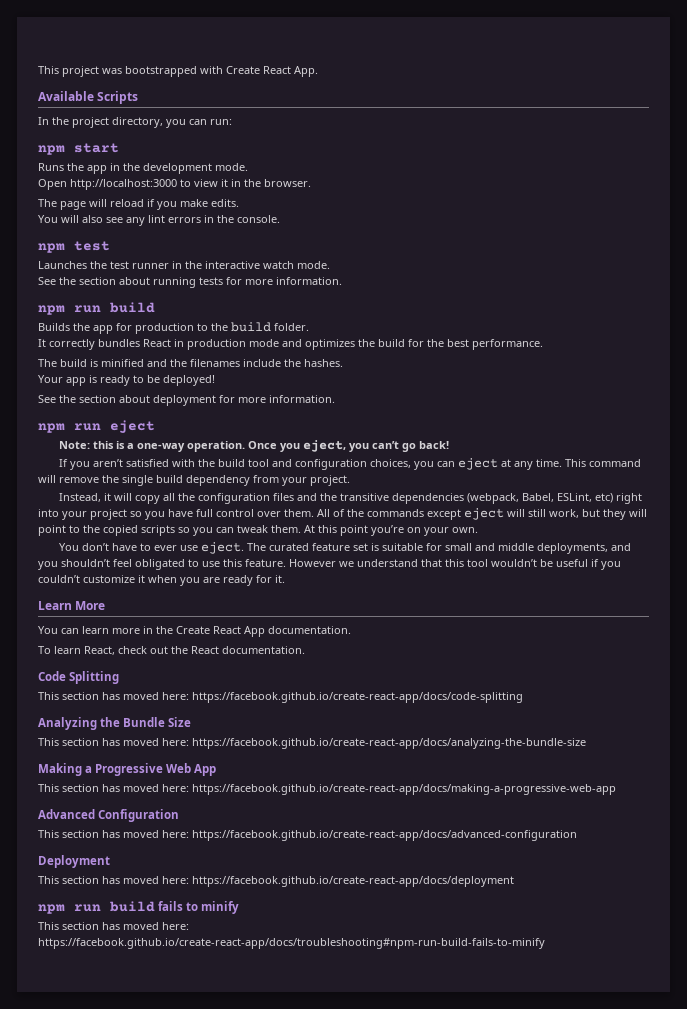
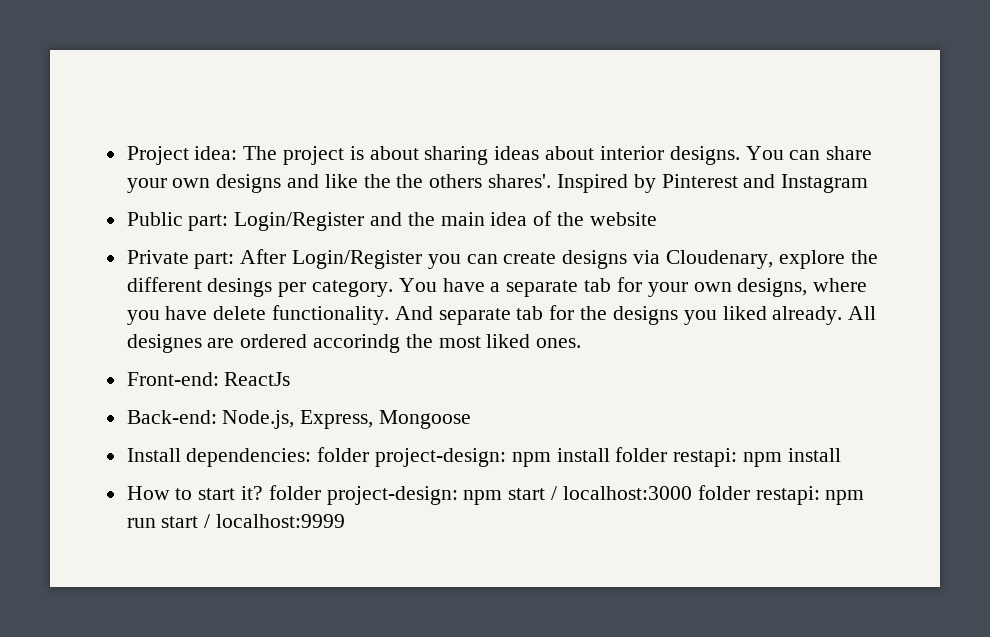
- This project was bootstrapped with Create React App.
- Available Scripts
- In the project directory, you can run:
- npm start
- Runs the app in the development mode.
- Open http://localhost:3000 to view it in the browser.
- The page will reload if you make edits.
- You will also see any lint errors in the console.
- npm test
- Launches the test runner in the interactive watch mode.
- See the section about running tests for more information.
- npm run build
- Builds the app for production to the build folder.
- It correctly bundles React in production mode and optimizes the build for the best performance.
- The build is minified and the filenames include the hashes.
- Your app is ready to be deployed!
- See the section about deployment for more information.
- npm run eject
- Note: this is a one-way operation. Once you eject, you can’t go back!
- If you aren’t satisfied with the build tool and configuration choices, you can eject at any time. This command will remove the single build dependency from your project.
- Instead, it will copy all the configuration files and the transitive dependencies (webpack, Babel, ESLint, etc) right into your project so you have full control over them. All of the commands except eject will still work, but they will point to the copied scripts so you can tweak them. At this point you’re on your own.
- You don’t have to ever use eject. The curated feature set is suitable for small and middle deployments, and you shouldn’t feel obligated to use this feature. However we understand that this tool wouldn’t be useful if you couldn’t customize it when you are ready for it.
- Learn More
- You can learn more in the Create React App documentation.
- To learn React, check out the React documentation.
- Code Splitting
- This section has moved here: https://facebook.github.io/create-react-app/docs/code-splitting
- Analyzing the Bundle Size
- This section has moved here: https://facebook.github.io/create-react-app/docs/analyzing-the-bundle-size
- Making a Progressive Web App
- This section has moved here: https://facebook.github.io/create-react-app/docs/making-a-progressive-web-app
- Advanced Configuration
- This section has moved here: https://facebook.github.io/create-react-app/docs/advanced-configuration
- Deployment
- This section has moved here: https://facebook.github.io/create-react-app/docs/deployment
- npm run build fails to minify
- This section has moved here: https://facebook.github.io/create-react-app/docs/troubleshooting#npm-run-build-fails-to-minify
+ Project idea: The project is about sharing ideas about interior designs. You can share your own designs and like the the others shares'. Inspired by Pinterest and Instagram
+ Public part: Login/Register and the main idea of the website
+ Private part: After Login/Register you can create designs via Cloudenary, explore the different desings per category. You have a separate tab for your own designs, where you have delete functionality. And separate tab for the designs you liked already. All designes are ordered accorindg the most liked ones.
+ Front-end: ReactJs
+ Back-end: Node.js, Express, Mongoose
+ Install dependencies: folder project-design: npm install folder restapi: npm install
+ How to start it? folder project-design: npm start / localhost:3000 folder restapi: npm run start / localhost:9999

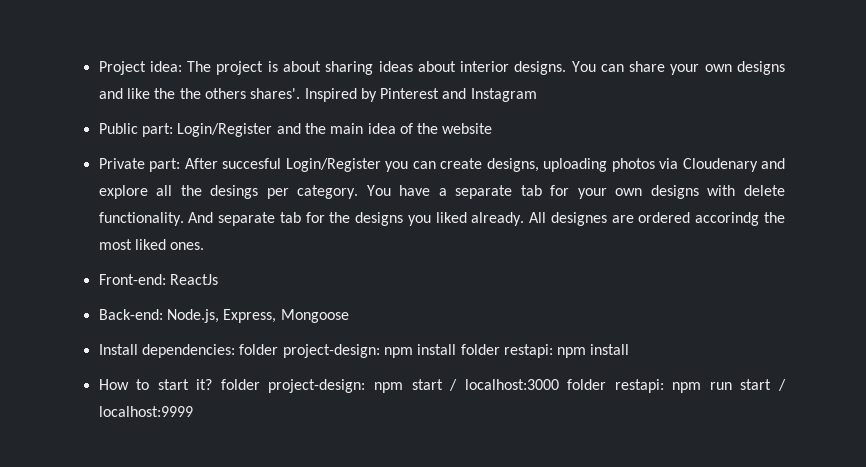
- Private part: After Login/Register you can create designs via Cloudenary, explore the different desings per category.
+ Private part: After succesful Login/Register you can create designs, uploading photos via Cloudenary and explore all the desings per category.
- You have a separate tab for your own designs, where you have delete functionality.
+ You have a separate tab for your own designs with delete functionality.

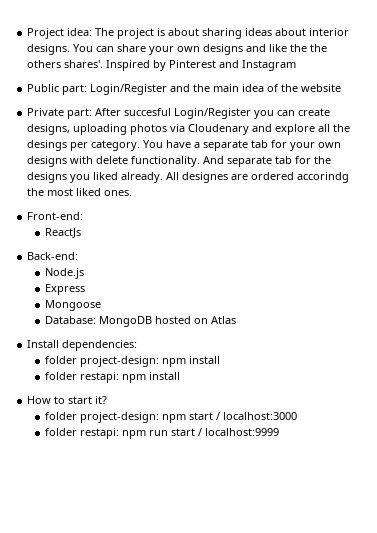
- Front-end: ReactJs
+ Front-end:
+ ReactJs
- Back-end: Node.js, Express, Mongoose
+ Back-end:
+ Node.js
+ Express
+ Mongoose
+ Database: MongoDB hosted on Atlas
- Install dependencies: folder project-design: npm install folder restapi: npm install
+ Install dependencies:
+ folder project-design: npm install
+ folder restapi: npm install
- How to start it? folder project-design: npm start / localhost:3000 folder restapi: npm run start / localhost:9999
+ How to start it?
+ folder project-design: npm start / localhost:3000
+ folder restapi: npm run start / localhost:9999

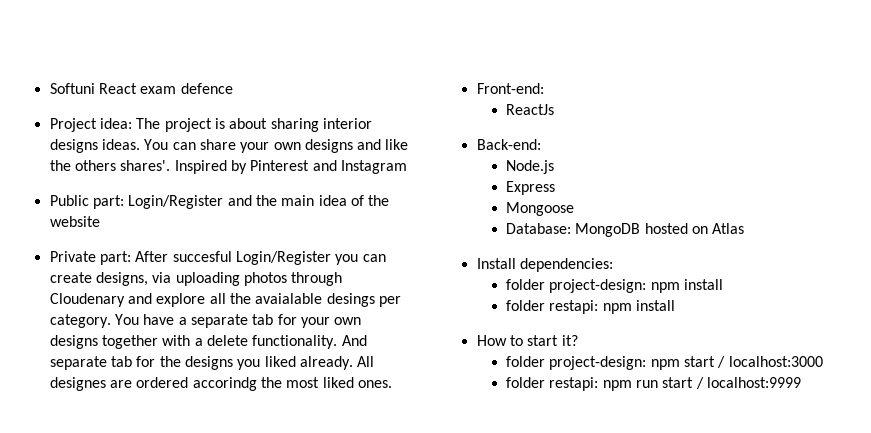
+ Softuni React exam defence
- Project idea: The project is about sharing ideas about interior designs.
+ Project idea: The project is about sharing interior designs ideas.
- You can share your own designs and like the the others shares'.
+ You can share your own designs and like the others shares'.
- Private part: After succesful Login/Register you can create designs, uploading photos via Cloudenary and explore all the desings per category.
+ Private part: After succesful Login/Register you can create designs, via uploading photos through Cloudenary and explore all the avaialable desings per category.
- You have a separate tab for your own designs with delete functionality.
+ You have a separate tab for your own designs together with a delete functionality.

